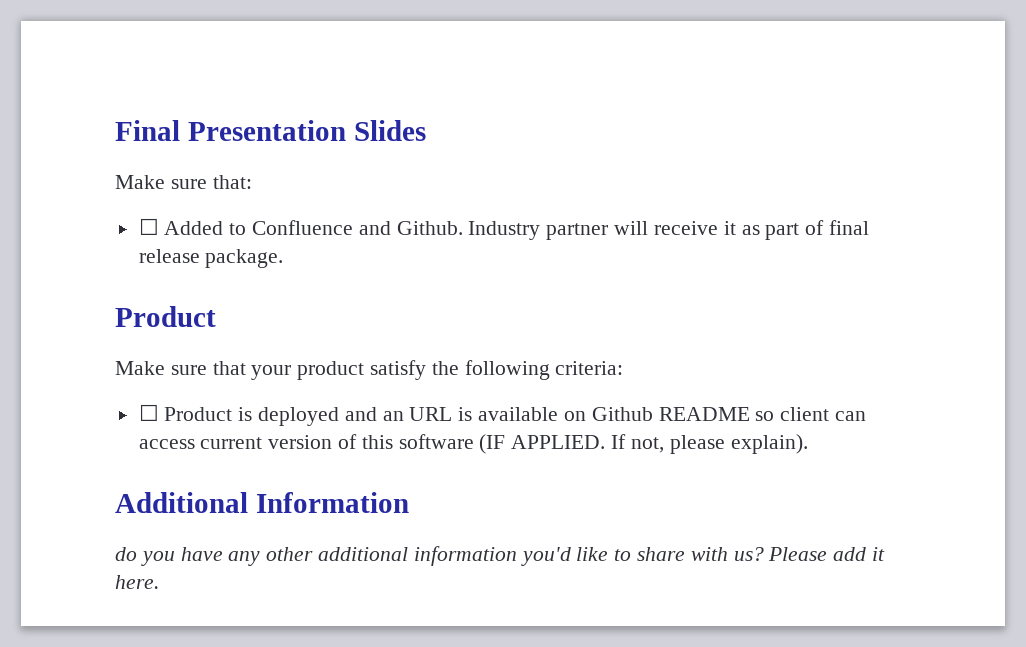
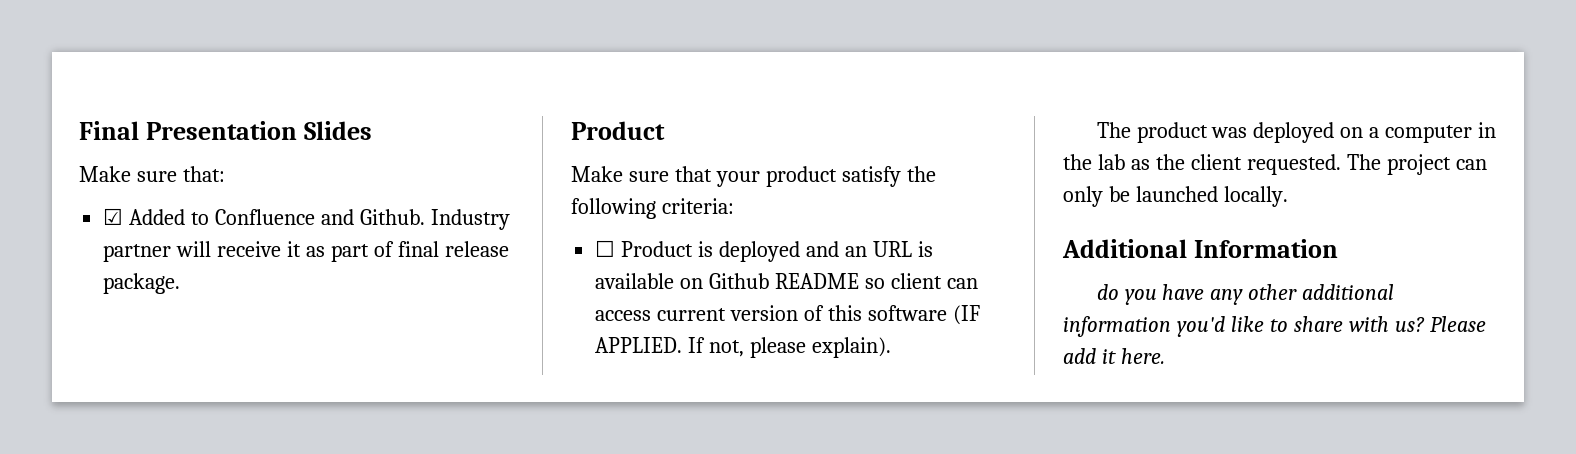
- ☐ Added to Confluence and Github.
+ ☑ Added to Confluence and Github.
+ The product was deployed on a computer in the lab as the client requested. The project can only be launched locally.

